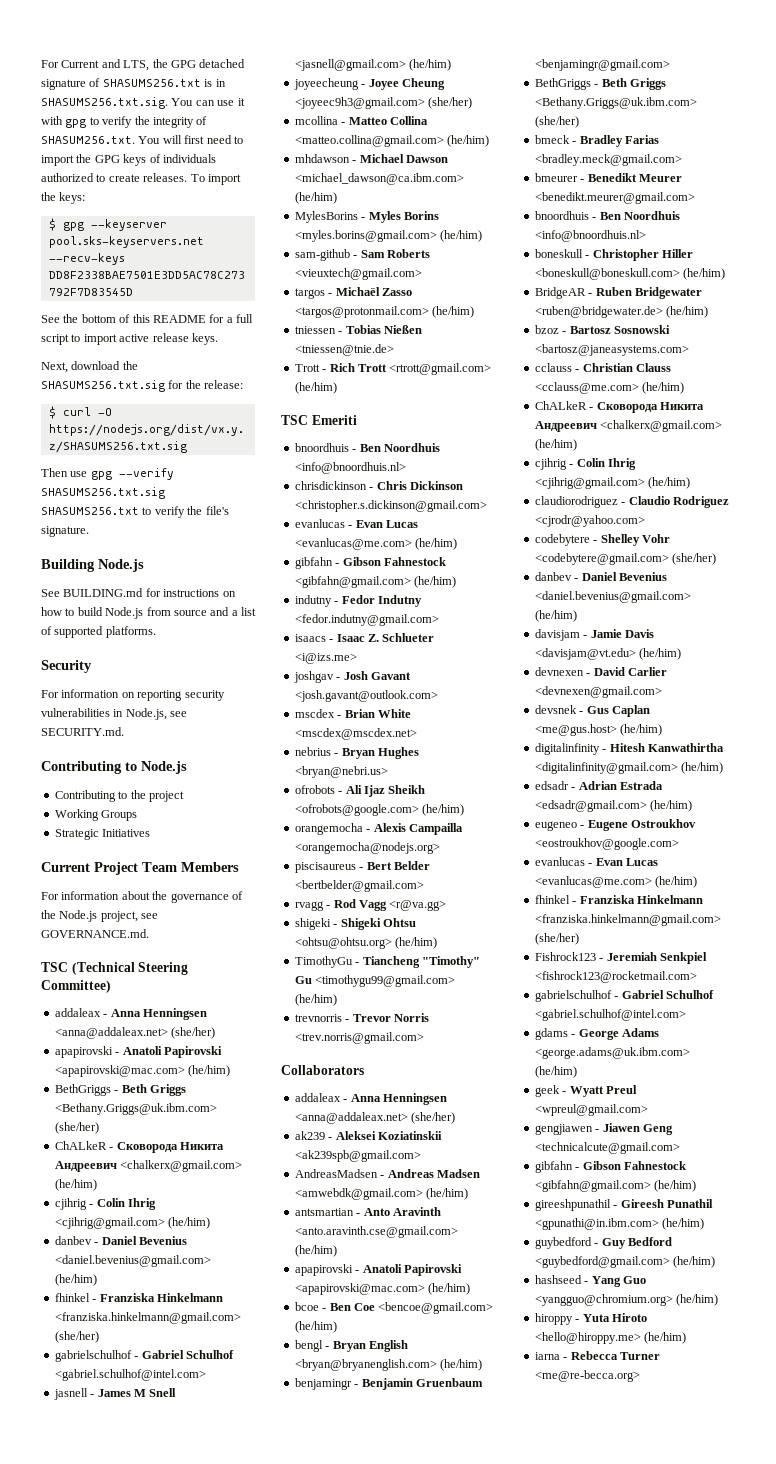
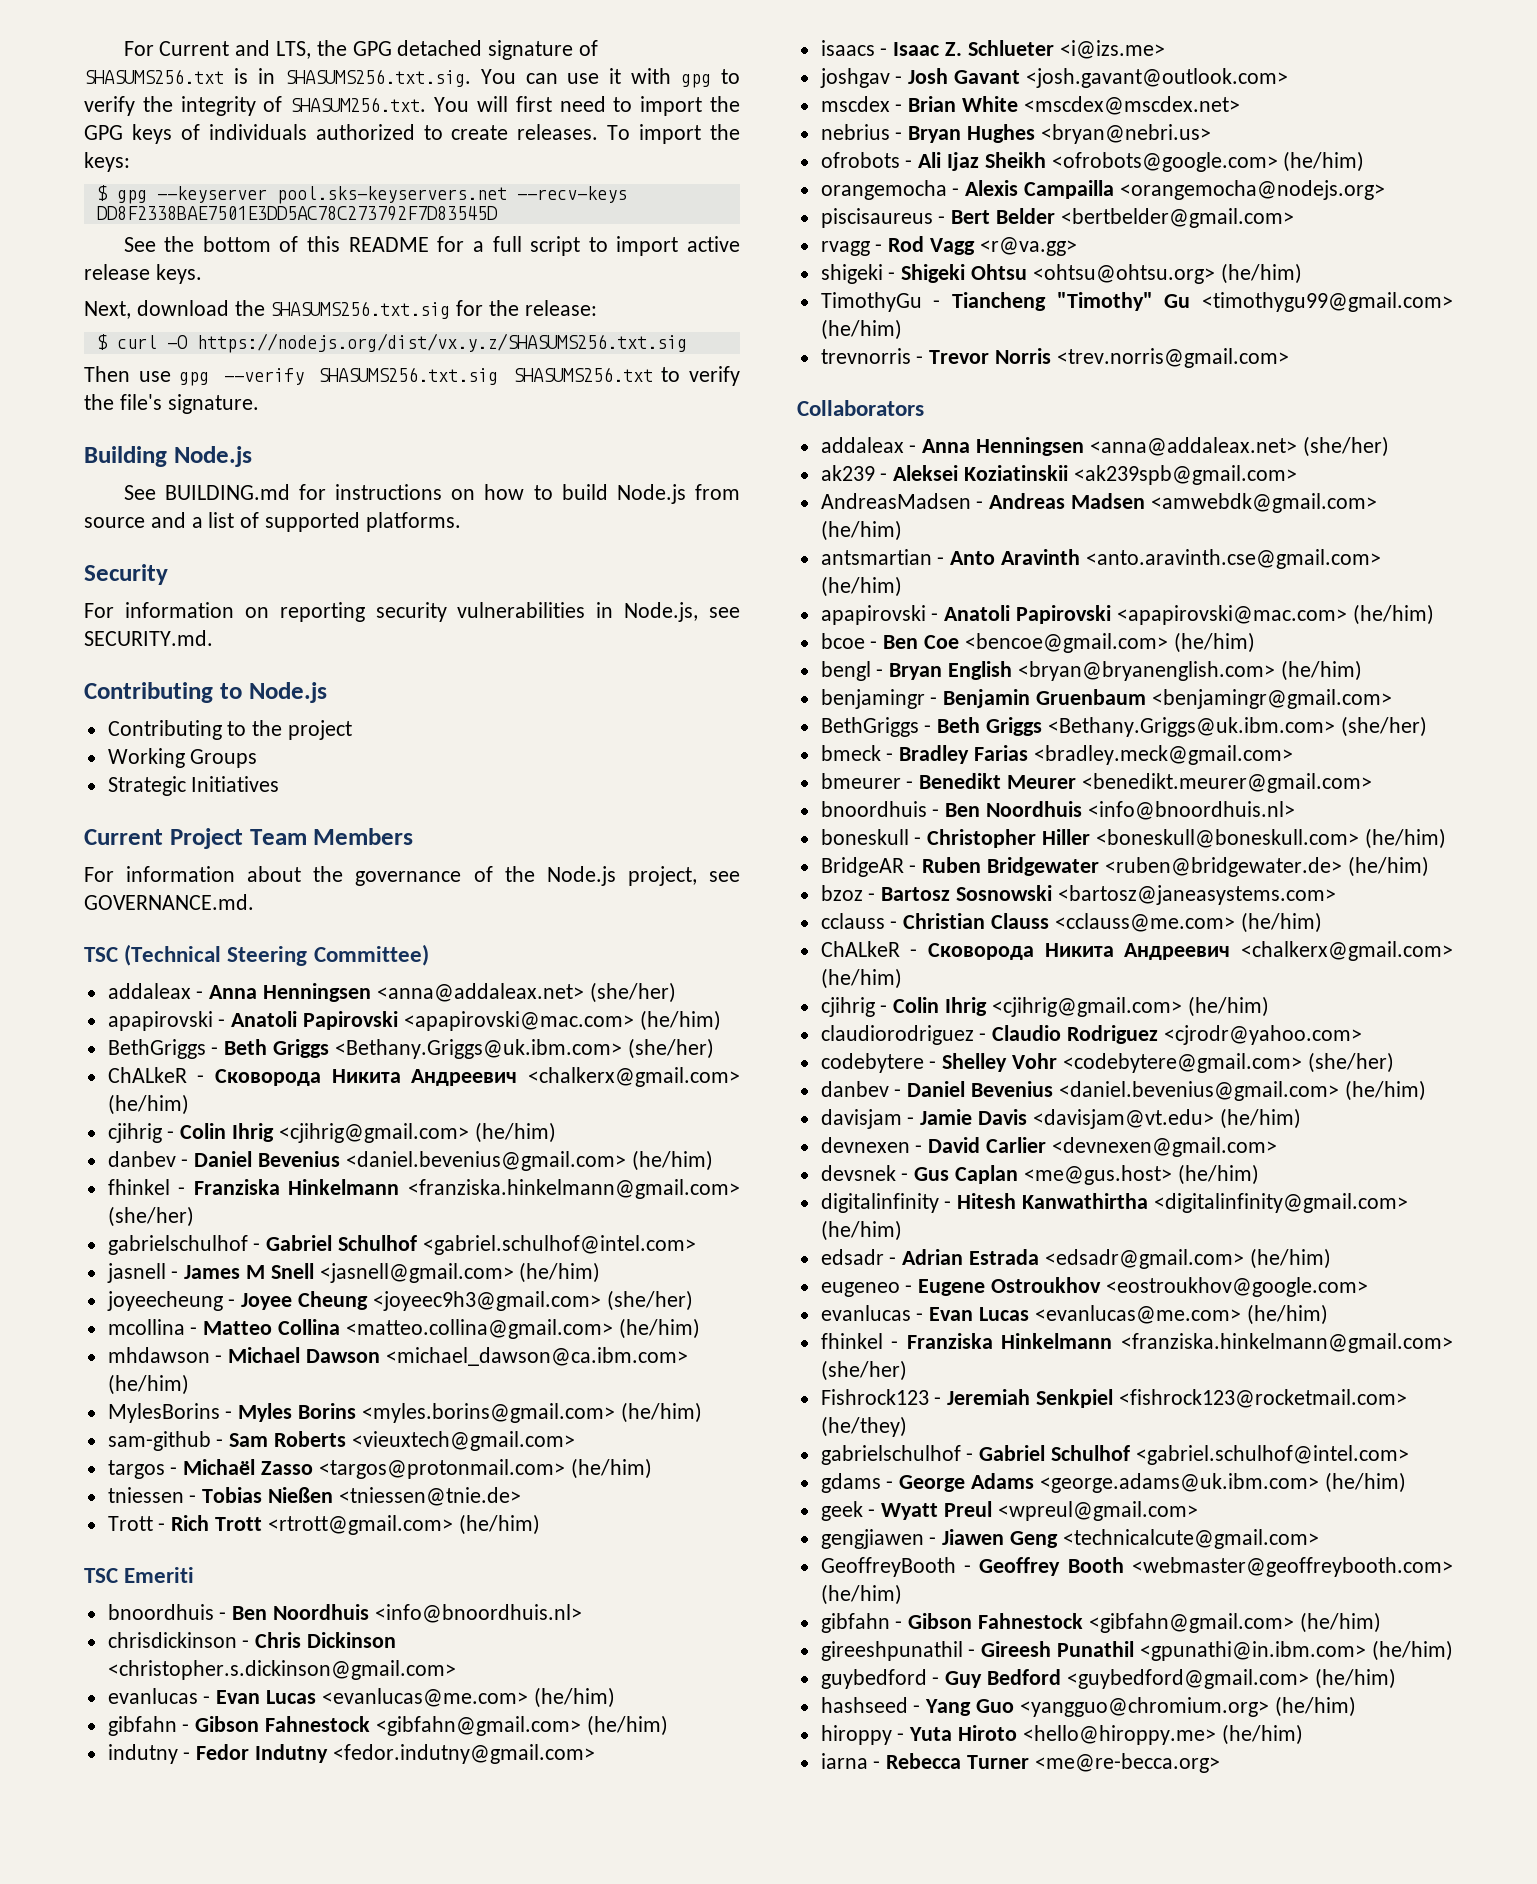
- Fishrock123 - Jeremiah Senkpiel <fishrock123@rocketmail.com>
+ Fishrock123 - Jeremiah Senkpiel <fishrock123@rocketmail.com> (he/they)
+ GeoffreyBooth - Geoffrey Booth <webmaster@geoffreybooth.com> (he/him)

